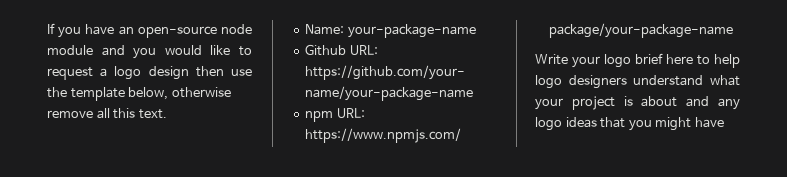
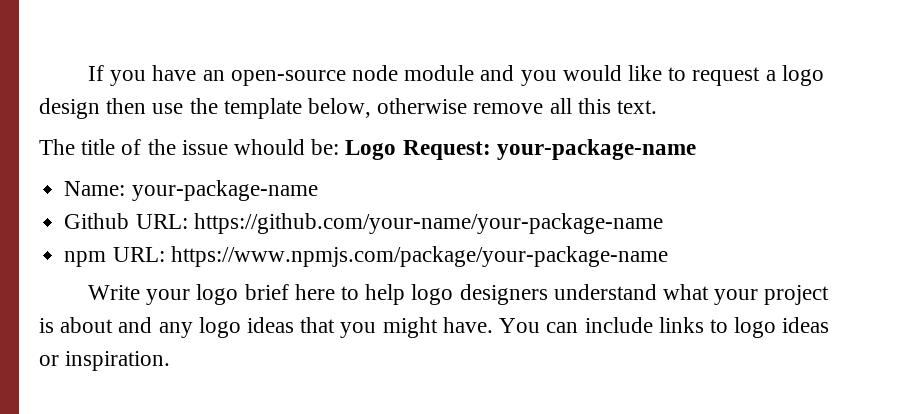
+ The title of the issue whould be: Logo Request: your-package-name
- Write your logo brief here to help logo designers understand what your project is about and any logo ideas that you might have
+ Write your logo brief here to help logo designers understand what your project is about and any logo ideas that you might have. You can include links to logo ideas or inspiration.

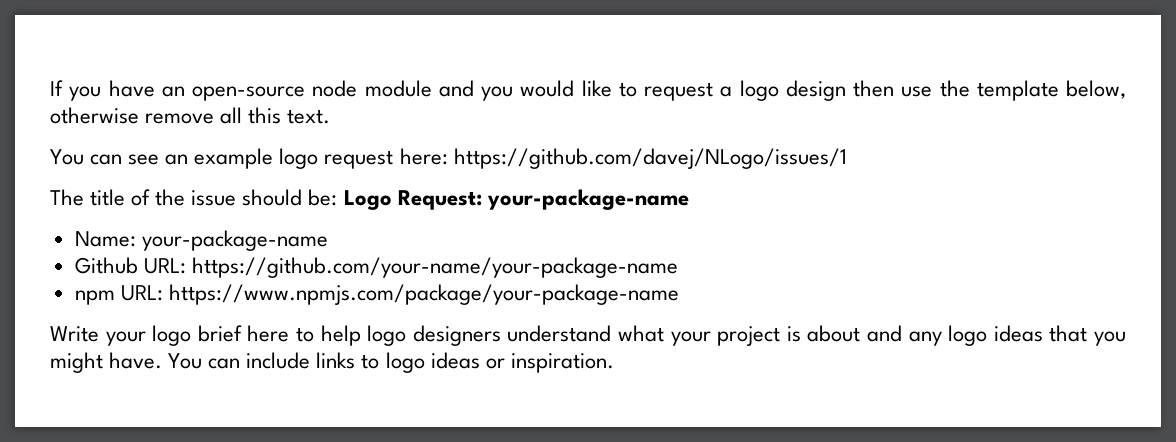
+ You can see an example logo request here: https://github.com/davej/NLogo/issues/1
- The title of the issue whould be: Logo Request: your-package-name
+ The title of the issue should be: Logo Request: your-package-name

